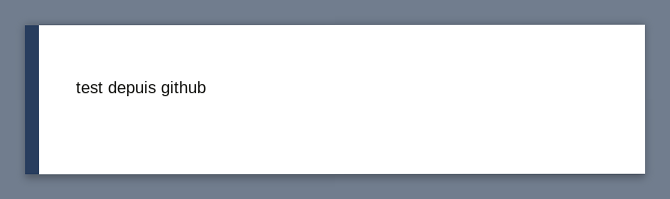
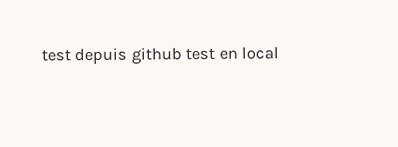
- test depuis github
+ test depuis github test en local

